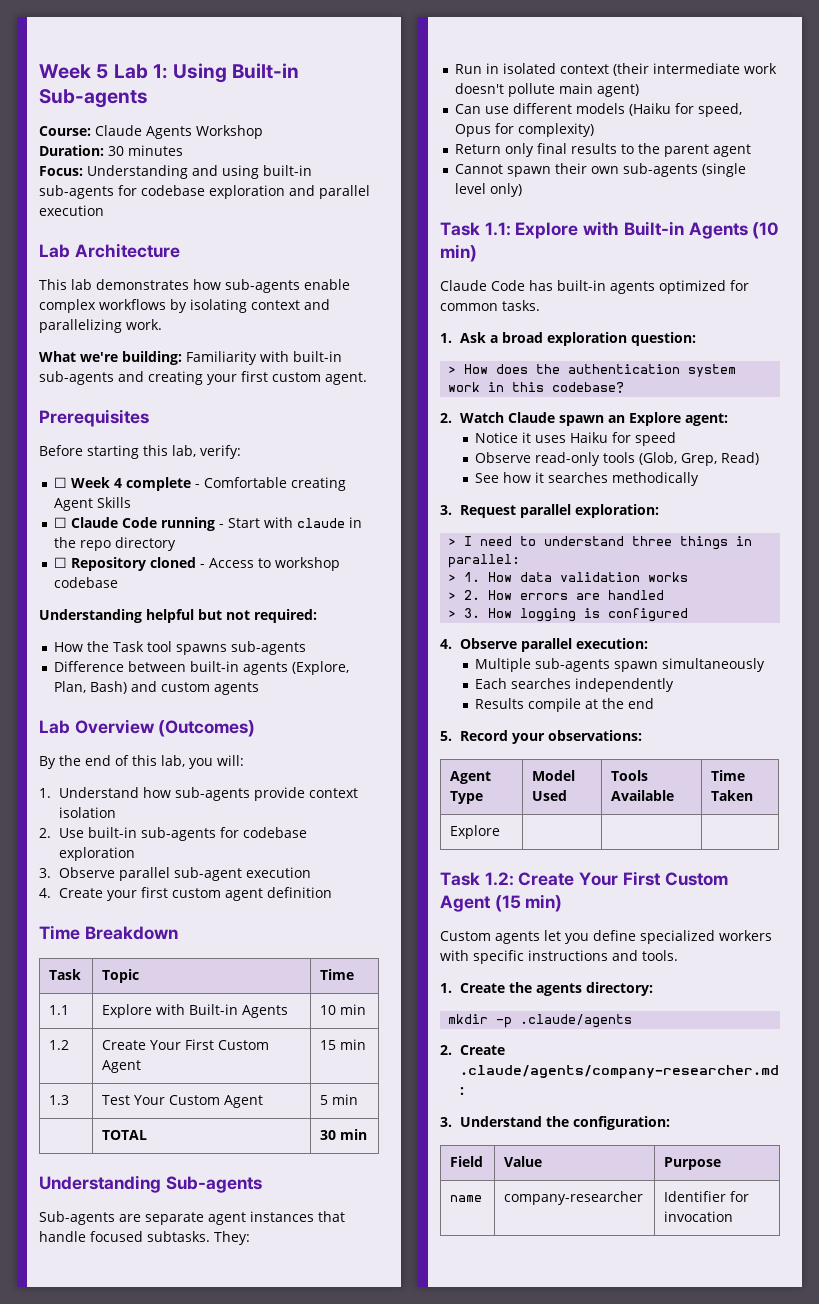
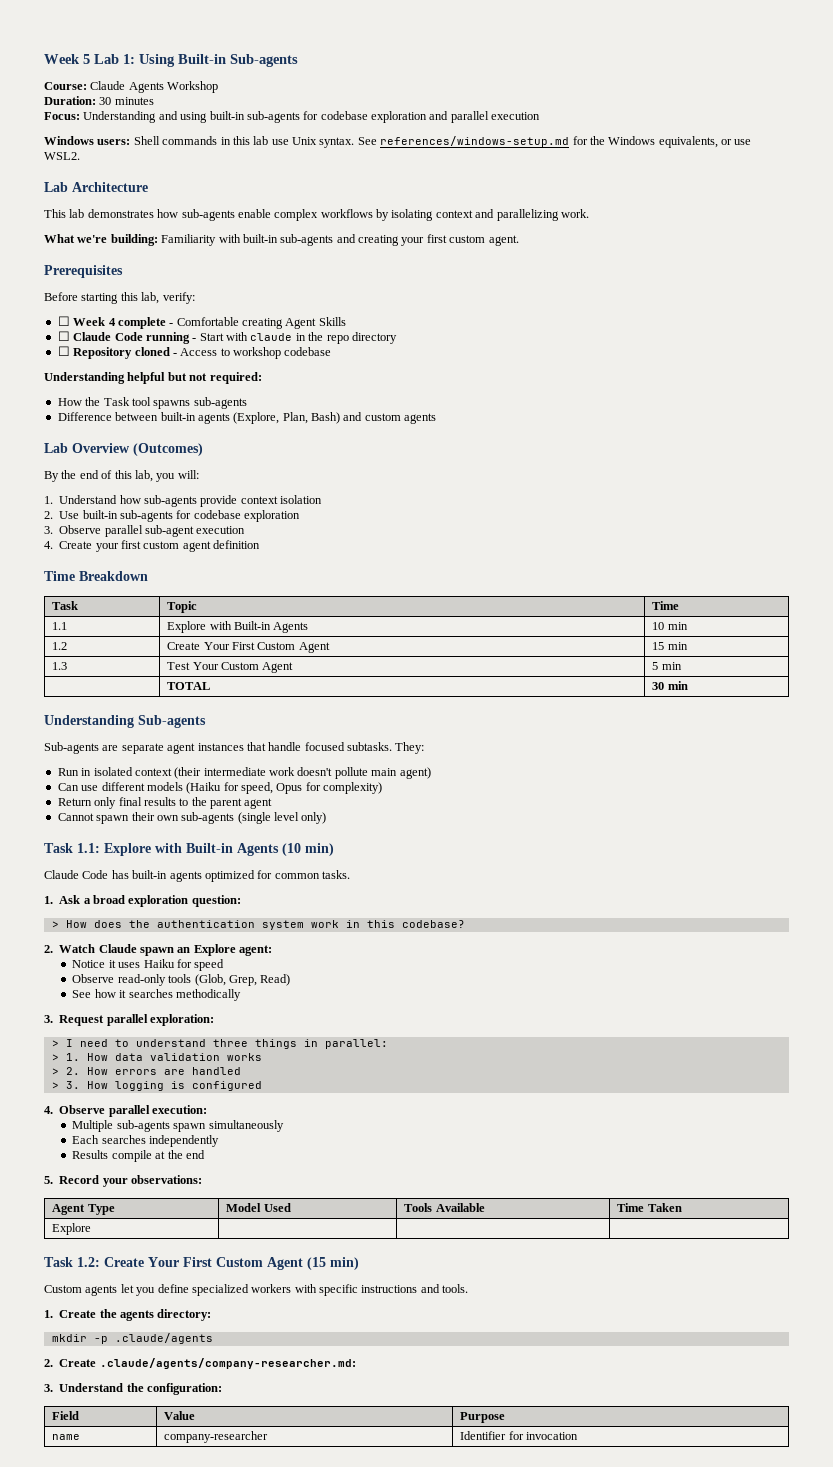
+ Windows users: Shell commands in this lab use Unix syntax. See references/windows-setup.md for the Windows equivalents, or use WSL2.

